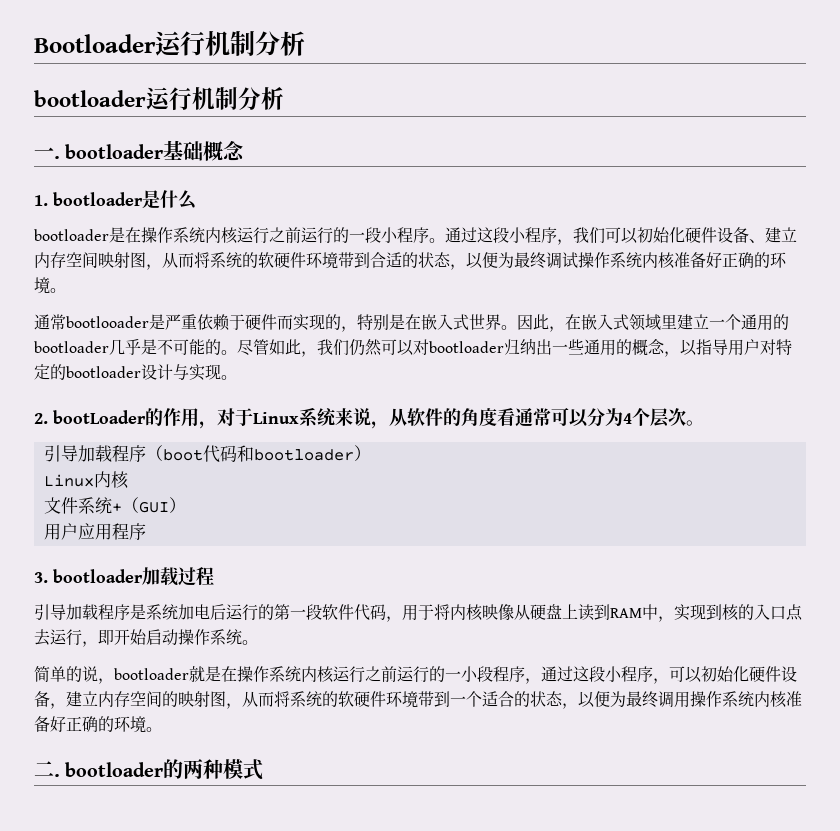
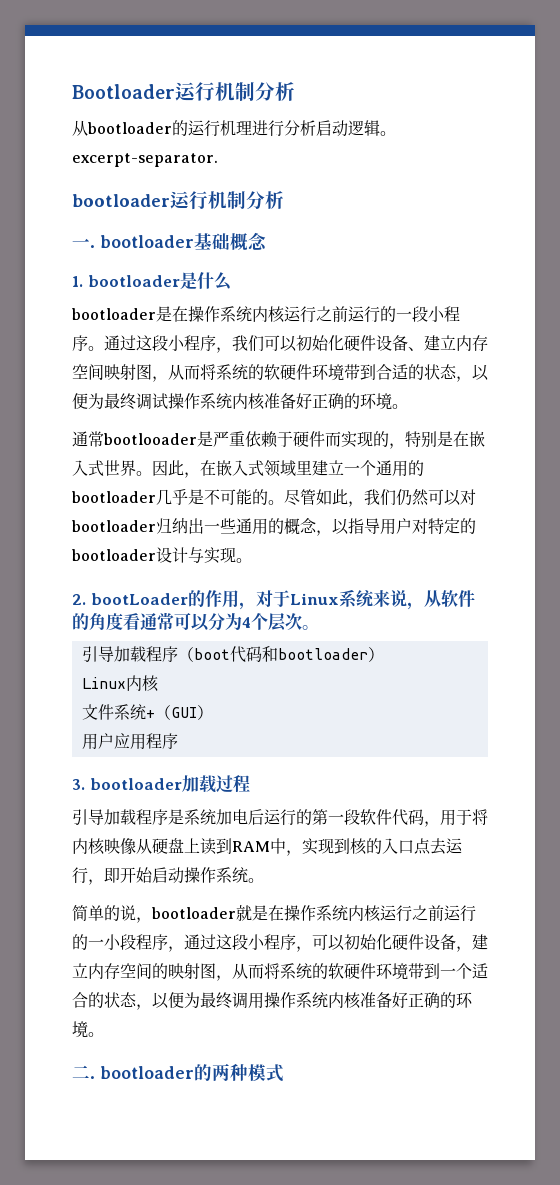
+ 从bootloader的运行机理进行分析启动逻辑。excerpt-separator.

